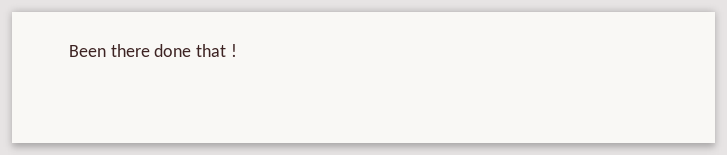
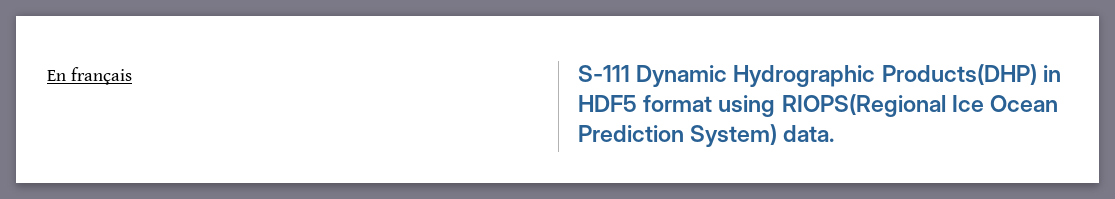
- Been there done that !
+ En français
+ S-111 Dynamic Hydrographic Products(DHP) in HDF5 format using RIOPS(Regional Ice Ocean Prediction System) data.

